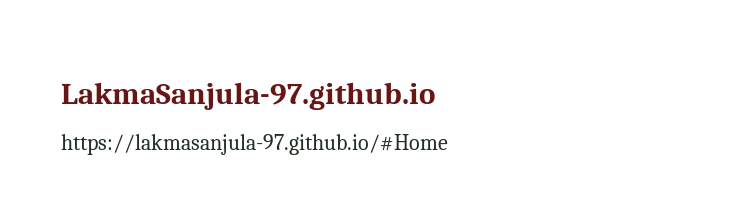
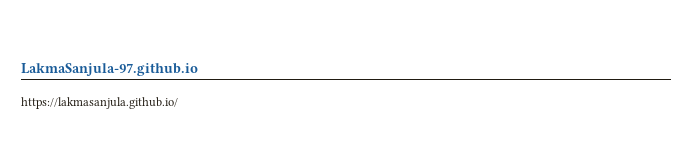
- https://lakmasanjula-97.github.io/#Home
+ https://lakmasanjula.github.io/

